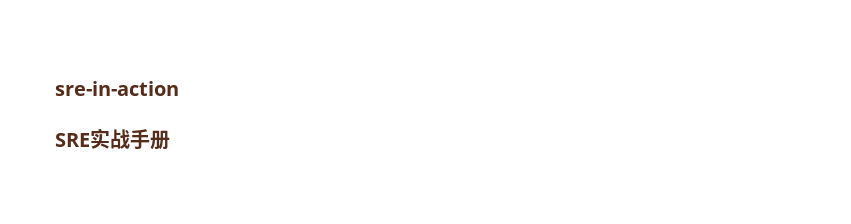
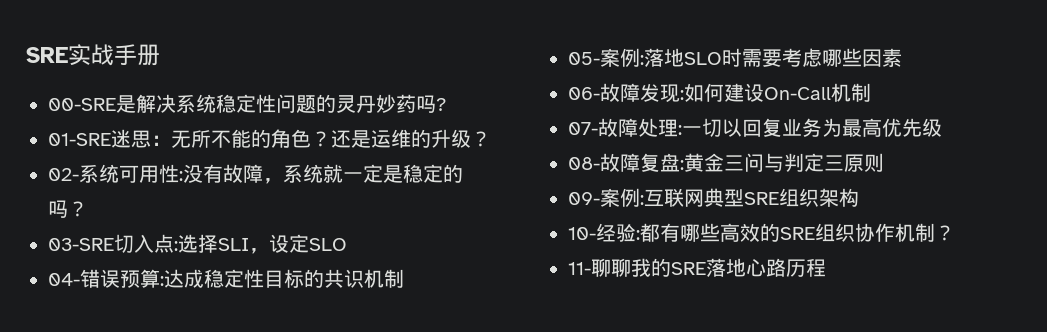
- sre-in-action
+ 00-SRE是解决系统稳定性问题的灵丹妙药吗?
+ 01-SRE迷思：无所不能的角色？还是运维的升级？
+ 02-系统可用性:没有故障，系统就一定是稳定的吗？
+ 03-SRE切入点:选择SLI，设定SLO
+ 04-错误预算:达成稳定性目标的共识机制
+ 05-案例:落地SLO时需要考虑哪些因素
+ 06-故障发现:如何建设On-Call机制
+ 07-故障处理:一切以回复业务为最高优先级
+ 08-故障复盘:黄金三问与判定三原则
+ 09-案例:互联网典型SRE组织架构
+ 10-经验:都有哪些高效的SRE组织协作机制？
+ 11-聊聊我的SRE落地心路历程

